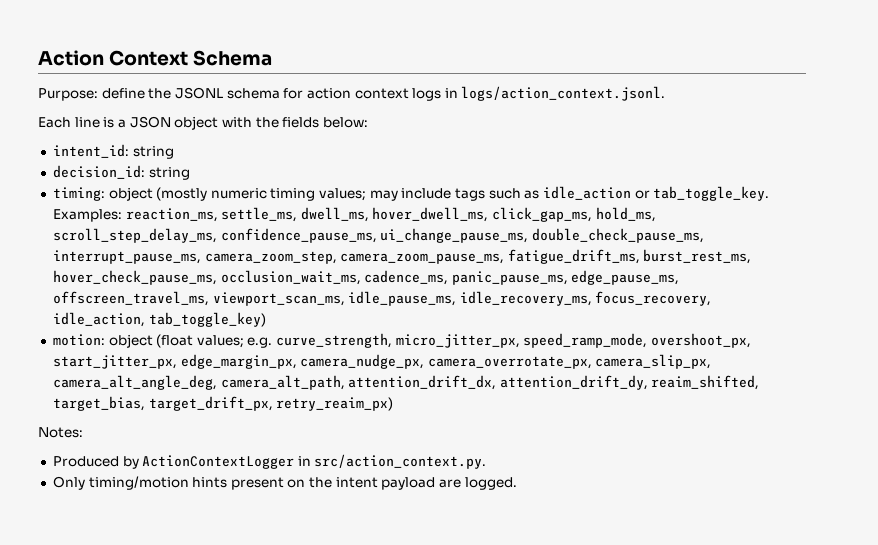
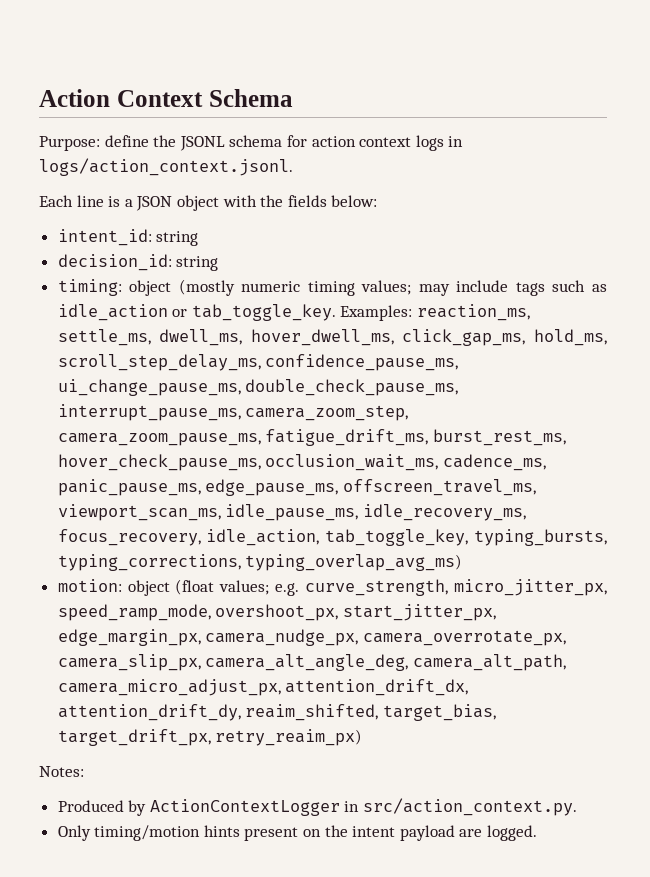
- Examples: reaction_ms, settle_ms, dwell_ms, hover_dwell_ms, click_gap_ms, hold_ms, scroll_step_delay_ms, confidence_pause_ms, ui_change_pause_ms, double_check_pause_ms, interrupt_pause_ms, camera_zoom_step, camera_zoom_pause_ms, fatigue_drift_ms, burst_rest_ms, hover_check_pause_ms, occlusion_wait_ms, cadence_ms, panic_pause_ms, edge_pause_ms, offscreen_travel_ms, viewport_scan_ms, idle_pause_ms, idle_recovery_ms, focus_recovery, idle_action, tab_toggle_key)
+ Examples: reaction_ms, settle_ms, dwell_ms, hover_dwell_ms, click_gap_ms, hold_ms, scroll_step_delay_ms, confidence_pause_ms, ui_change_pause_ms, double_check_pause_ms, interrupt_pause_ms, camera_zoom_step, camera_zoom_pause_ms, fatigue_drift_ms, burst_rest_ms, hover_check_pause_ms, occlusion_wait_ms, cadence_ms, panic_pause_ms, edge_pause_ms, offscreen_travel_ms, viewport_scan_ms, idle_pause_ms, idle_recovery_ms, focus_recovery, idle_action, tab_toggle_key, typing_bursts, typing_corrections, typing_overlap_avg_ms)
- motion: object (float values; e.g. curve_strength, micro_jitter_px, speed_ramp_mode, overshoot_px, start_jitter_px, edge_margin_px, camera_nudge_px, camera_overrotate_px, camera_slip_px, camera_alt_angle_deg, camera_alt_path, attention_drift_dx, attention_drift_dy, reaim_shifted, target_bias, target_drift_px, retry_reaim_px)
+ motion: object (float values; e.g. curve_strength, micro_jitter_px, speed_ramp_mode, overshoot_px, start_jitter_px, edge_margin_px, camera_nudge_px, camera_overrotate_px, camera_slip_px, camera_alt_angle_deg, camera_alt_path, camera_micro_adjust_px, attention_drift_dx, attention_drift_dy, reaim_shifted, target_bias, target_drift_px, retry_reaim_px)

